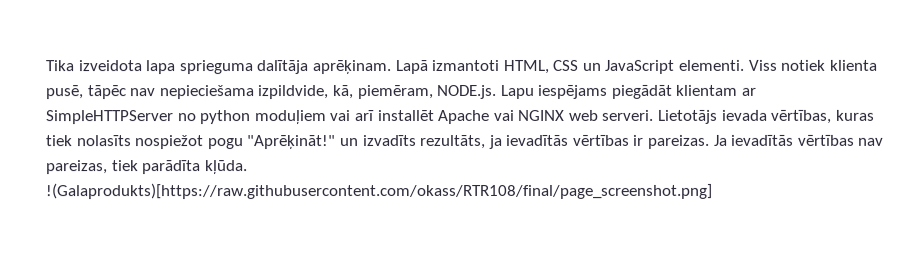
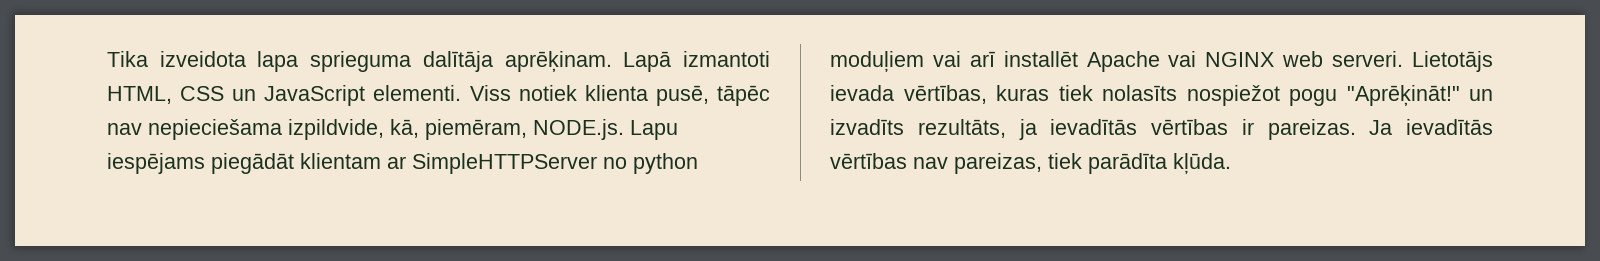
- !(Galaprodukts)[https://raw.githubusercontent.com/okass/RTR108/final/page_screenshot.png]

